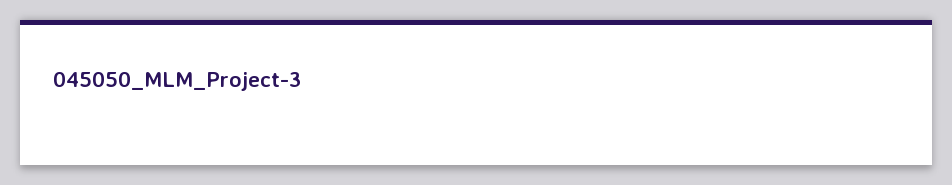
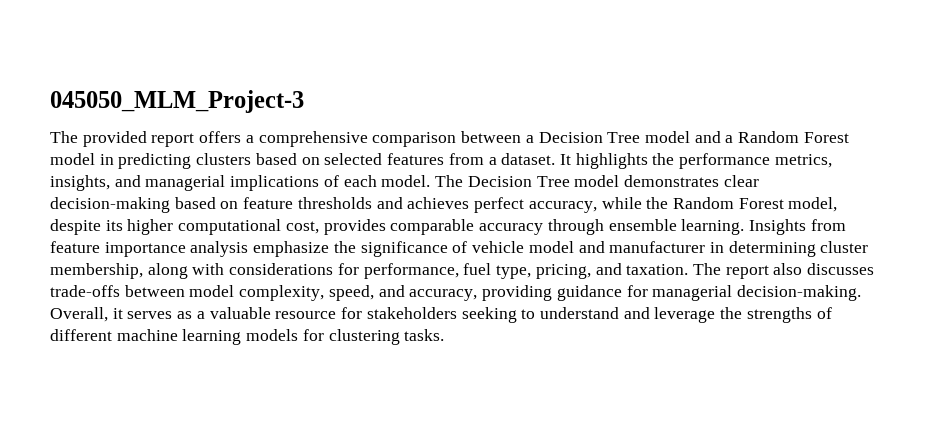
+ The provided report offers a comprehensive comparison between a Decision Tree model and a Random Forest model in predicting clusters based on selected features from a dataset. It highlights the performance metrics, insights, and managerial implications of each model. The Decision Tree model demonstrates clear decision-making based on feature thresholds and achieves perfect accuracy, while the Random Forest model, despite its higher computational cost, provides comparable accuracy through ensemble learning. Insights from feature importance analysis emphasize the significance of vehicle model and manufacturer in determining cluster membership, along with considerations for performance, fuel type, pricing, and taxation. The report also discusses trade-offs between model complexity, speed, and accuracy, providing guidance for managerial decision-making. Overall, it serves as a valuable resource for stakeholders seeking to understand and leverage the strengths of different machine learning models for clustering tasks.

